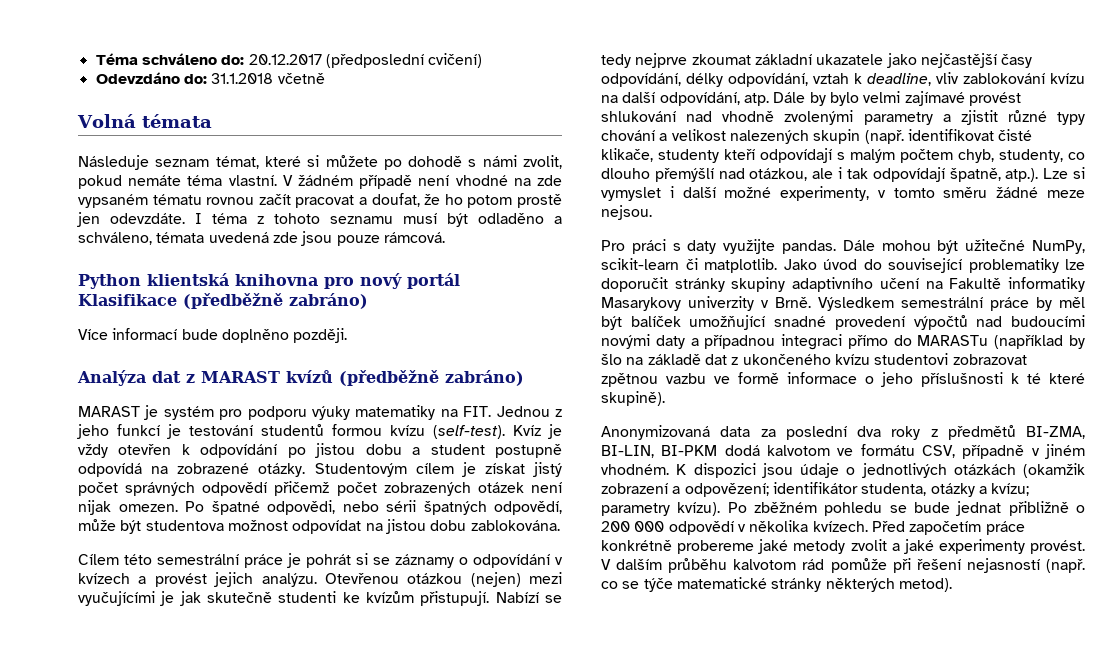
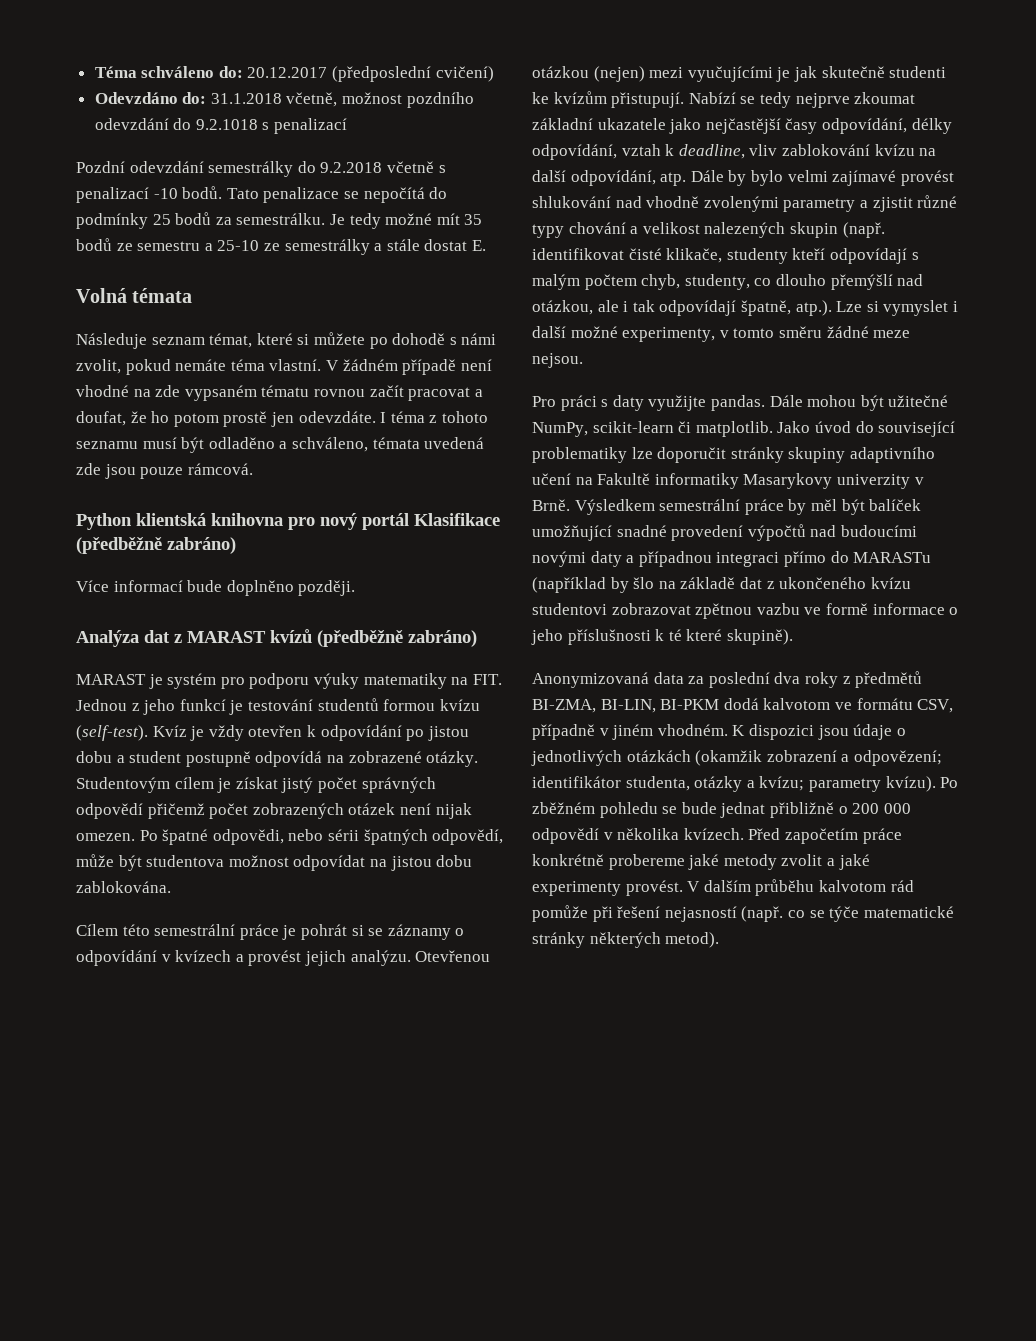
- Odevzdáno do: 31.1.2018 včetně
+ Odevzdáno do: 31.1.2018 včetně, možnost pozdního odevzdání do 9.2.1018 s penalizací
+ Pozdní odevzdání semestrálky do 9.2.2018 včetně s penalizací -10 bodů. Tato penalizace se nepočítá do podmínky 25 bodů za semestrálku. Je tedy možné mít 35 bodů ze semestru a 25-10 ze semestrálky a stále dostat E.

